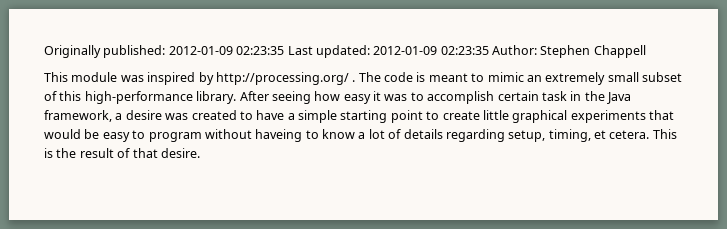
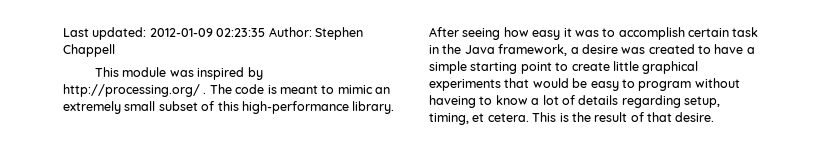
- Originally published: 2012-01-09 02:23:35 Last updated: 2012-01-09 02:23:35 Author: Stephen Chappell
+ Last updated: 2012-01-09 02:23:35 Author: Stephen Chappell

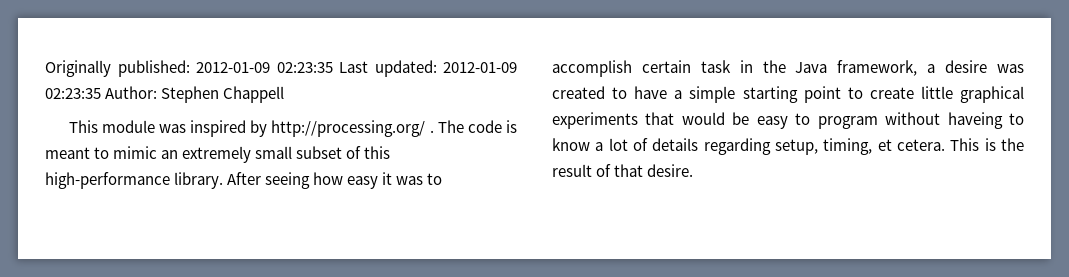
- Last updated: 2012-01-09 02:23:35 Author: Stephen Chappell
+ Originally published: 2012-01-09 02:23:35 Last updated: 2012-01-09 02:23:35 Author: Stephen Chappell

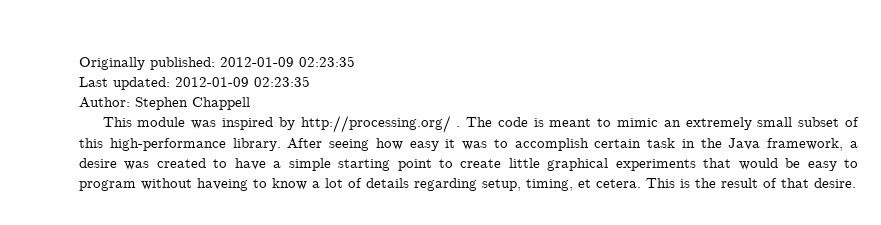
- Originally published: 2012-01-09 02:23:35 Last updated: 2012-01-09 02:23:35 Author: Stephen Chappell
+ Originally published: 2012-01-09 02:23:35
+ Last updated: 2012-01-09 02:23:35
+ Author: Stephen Chappell

